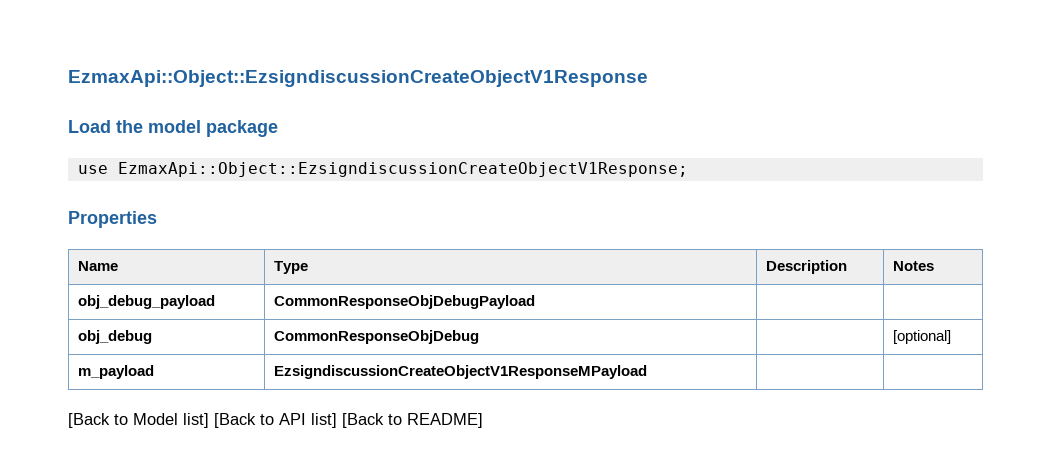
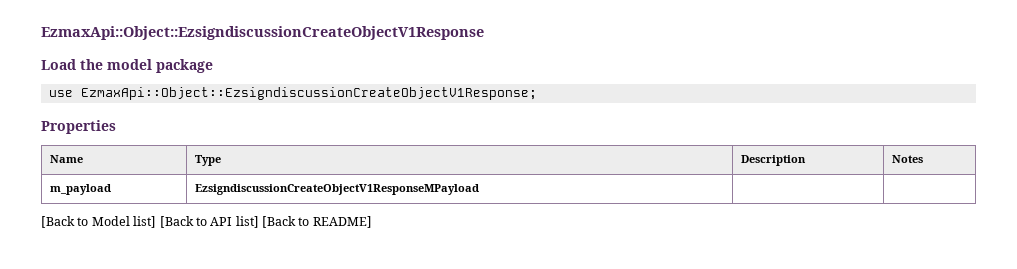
- obj_debug_payload | CommonResponseObjDebugPayload | |
- obj_debug | CommonResponseObjDebug | | [optional]

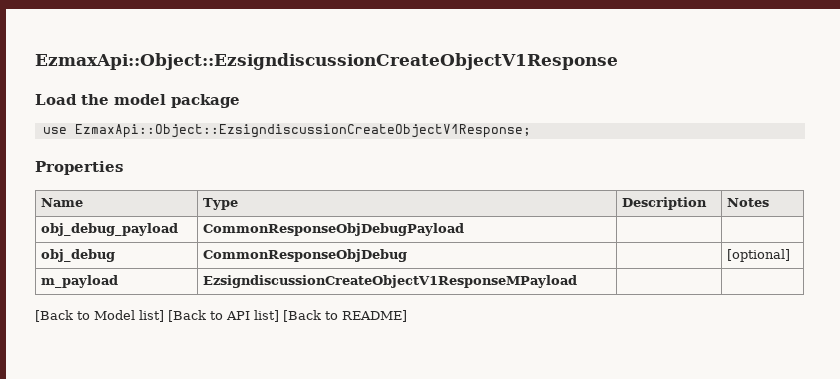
+ obj_debug_payload | CommonResponseObjDebugPayload | |
+ obj_debug | CommonResponseObjDebug | | [optional]

